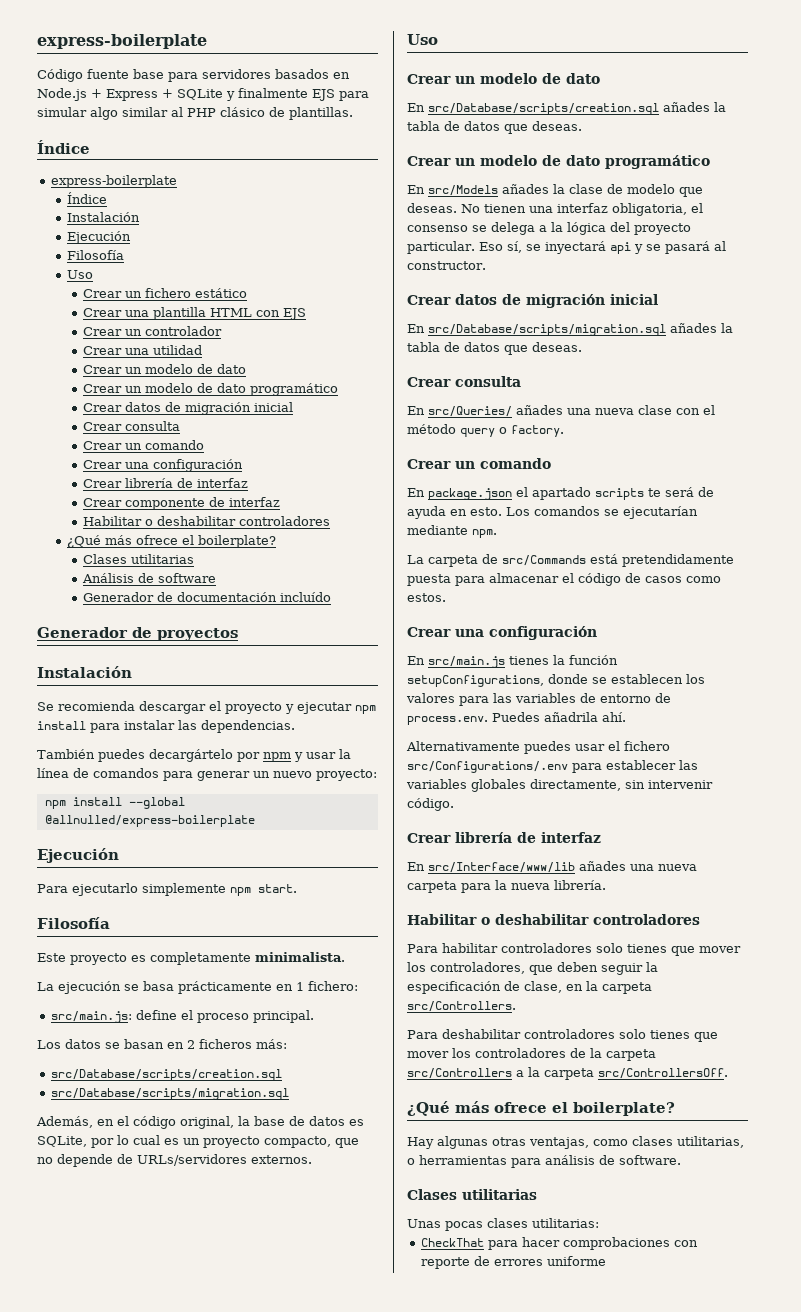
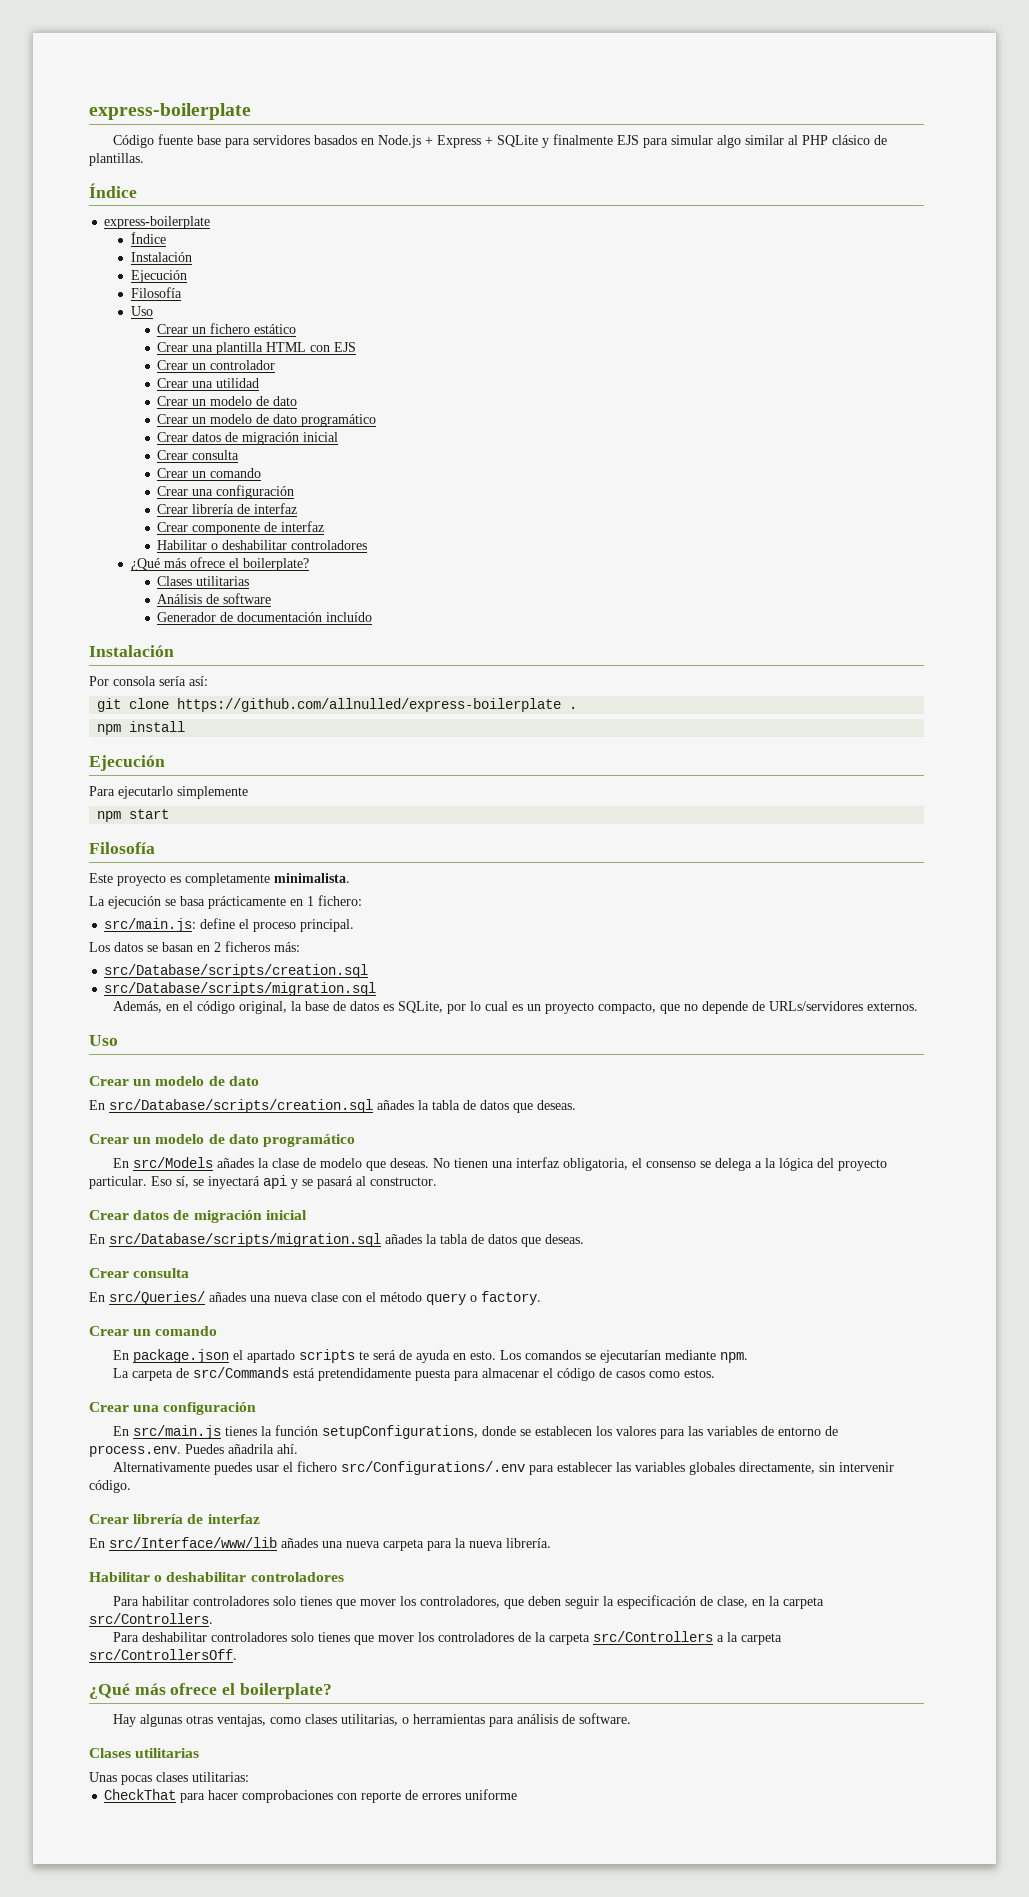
  Generador de documentación incluído
- Generador de proyectos
  Instalación
- Se recomienda descargar el proyecto y ejecutar npm install para instalar las dependencias.
- También puedes decargártelo por npm y usar la línea de comandos para generar un nuevo proyecto:
- npm install --global @allnulled/express-boilerplate
+ Por consola sería así:
+ git clone https://github.com/allnulled/express-boilerplate .
+ npm install
- Para ejecutarlo simplemente npm start.
+ Para ejecutarlo simplemente
+ npm start

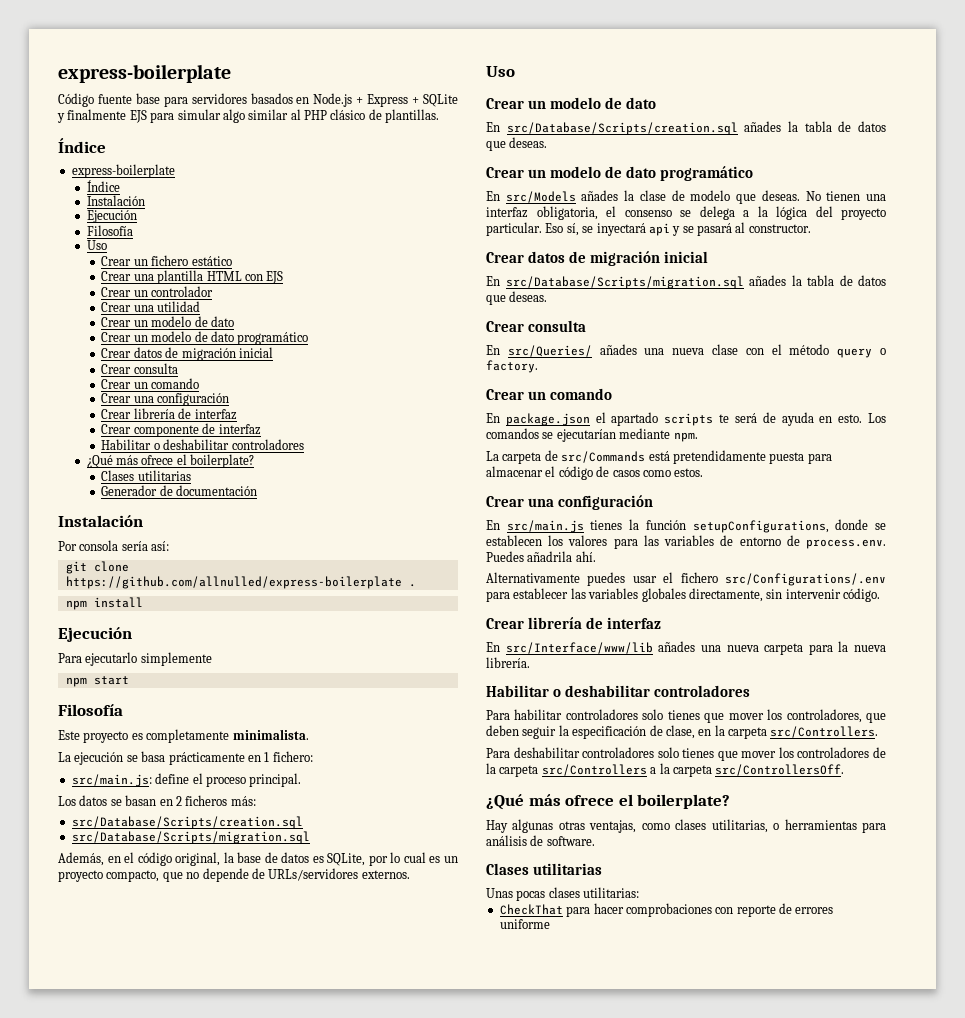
- Análisis de software
- Generador de documentación incluído
+ Generador de documentación
  Los datos se basan en 2 ficheros más:
- src/Database/scripts/creation.sql
- src/Database/scripts/migration.sql
+ src/Database/Scripts/creation.sql
+ src/Database/Scripts/migration.sql
- En src/Database/scripts/creation.sql añades la tabla de datos que deseas.
+ En src/Database/Scripts/creation.sql añades la tabla de datos que deseas.
- En src/Database/scripts/migration.sql añades la tabla de datos que deseas.
+ En src/Database/Scripts/migration.sql añades la tabla de datos que deseas.

